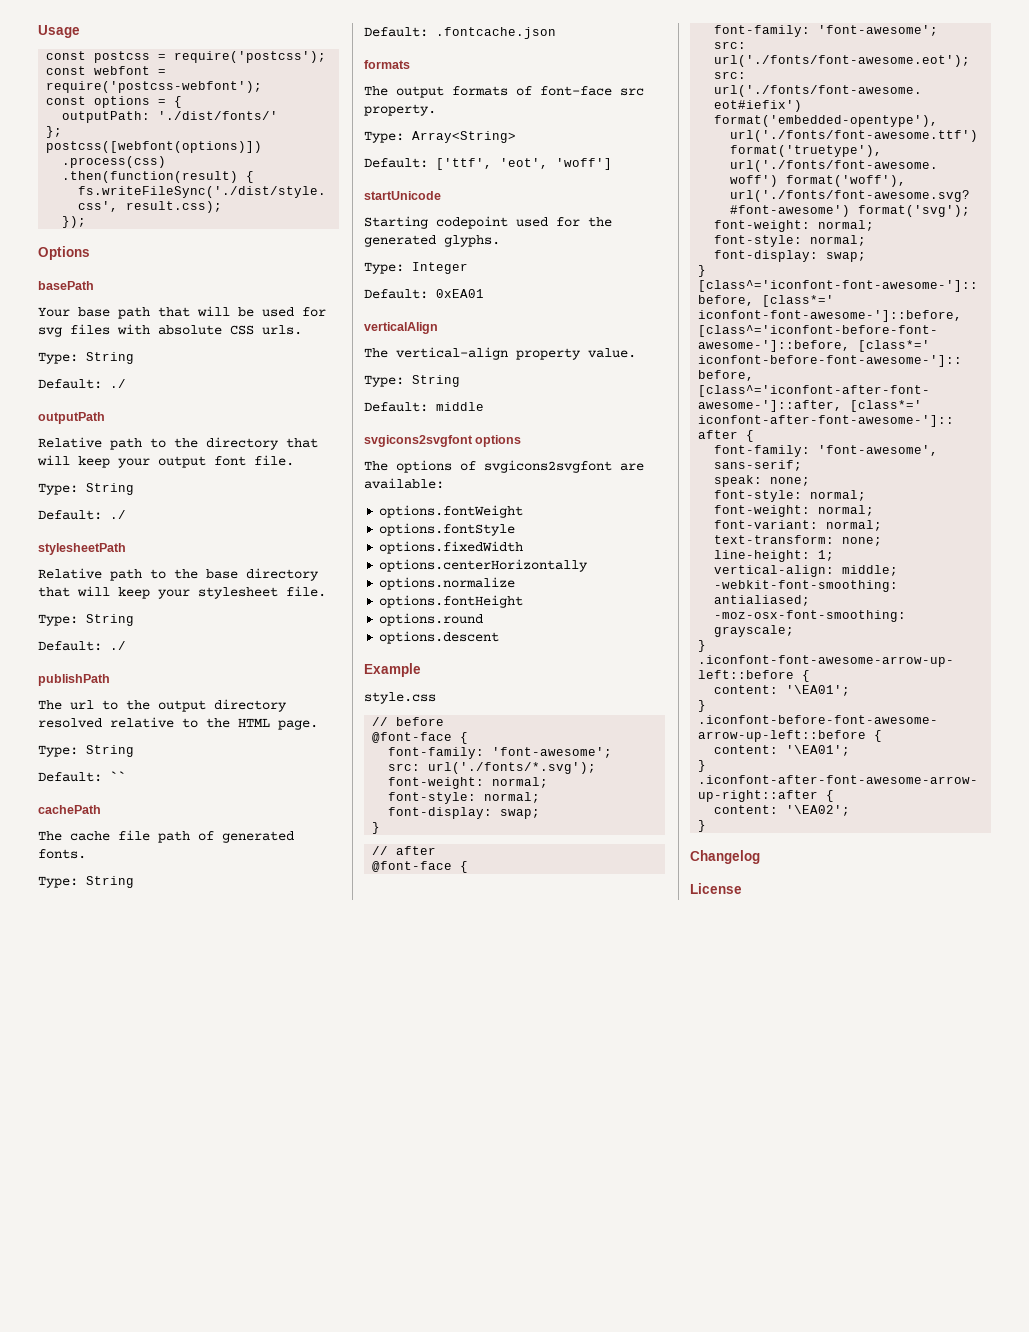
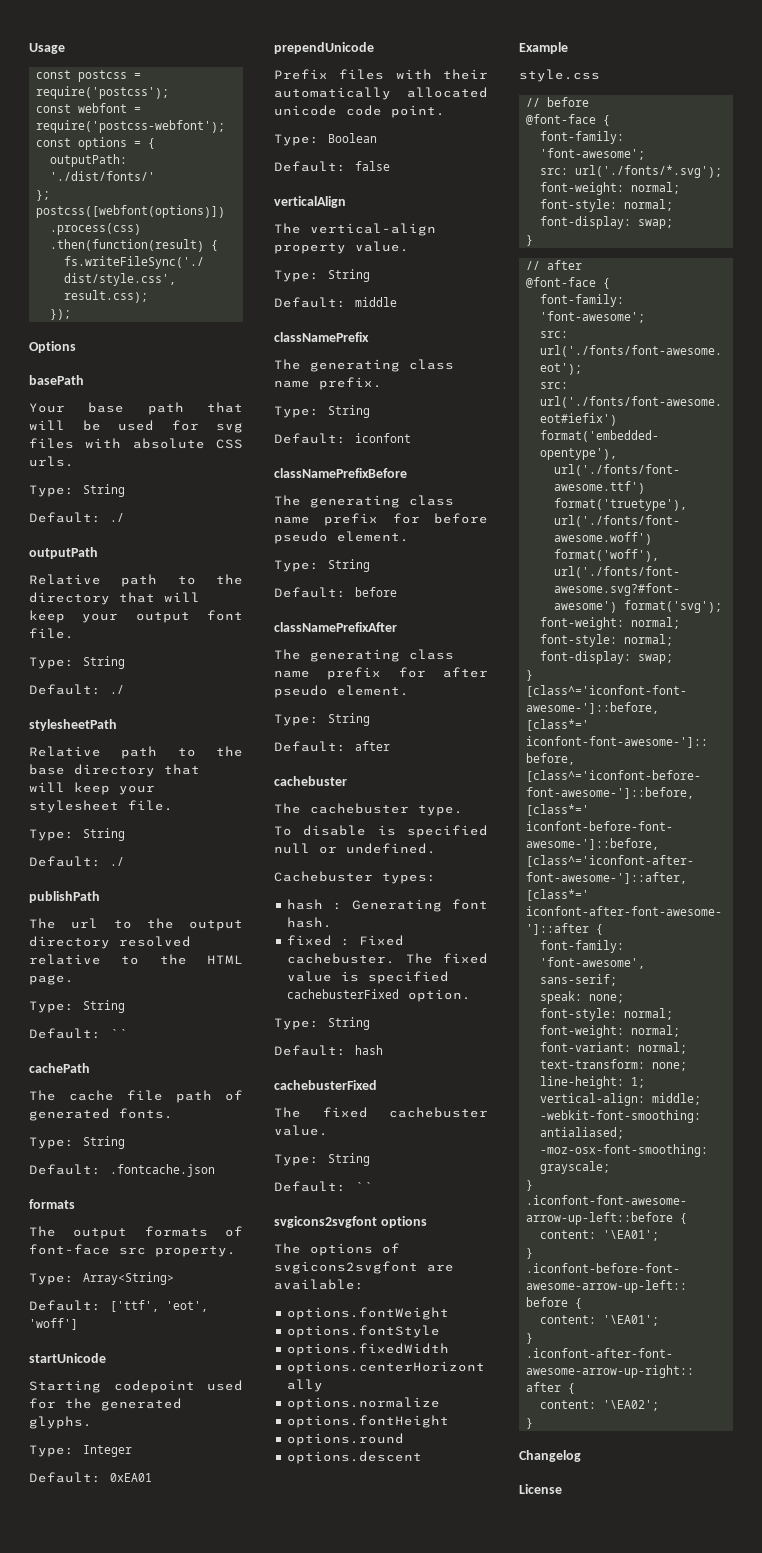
+ prependUnicode
+ Prefix files with their automatically allocated unicode code point.
+ Type: Boolean
+ Default: false
+ classNamePrefix
+ The generating class name prefix.
+ Type: String
+ Default: iconfont
+ classNamePrefixBefore
+ The generating class name prefix for before pseudo element.
+ Type: String
+ Default: before
+ classNamePrefixAfter
+ The generating class name prefix for after pseudo element.
+ Type: String
+ Default: after
+ cachebuster
+ The cachebuster type.
+ To disable is specified null or undefined.
+ Cachebuster types:
+ hash : Generating font hash.
+ fixed : Fixed cachebuster. The fixed value is specified cachebusterFixed option.
+ Type: String
+ Default: hash
+ cachebusterFixed
+ The fixed cachebuster value.
+ Type: String
+ Default: ``

